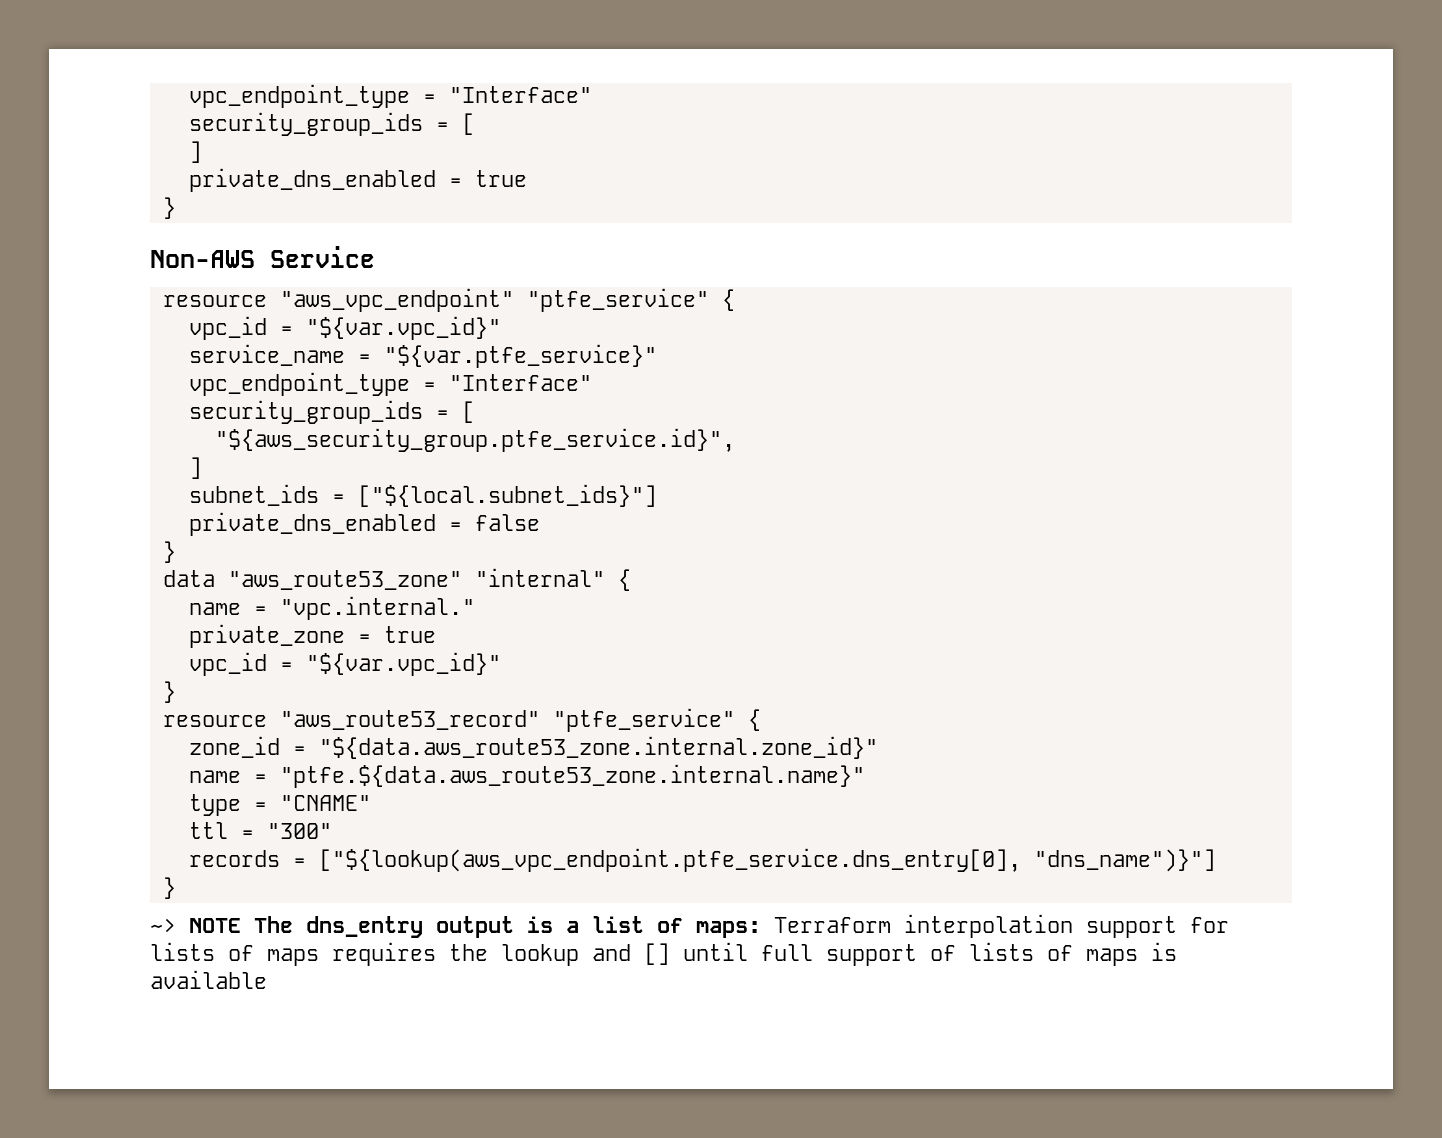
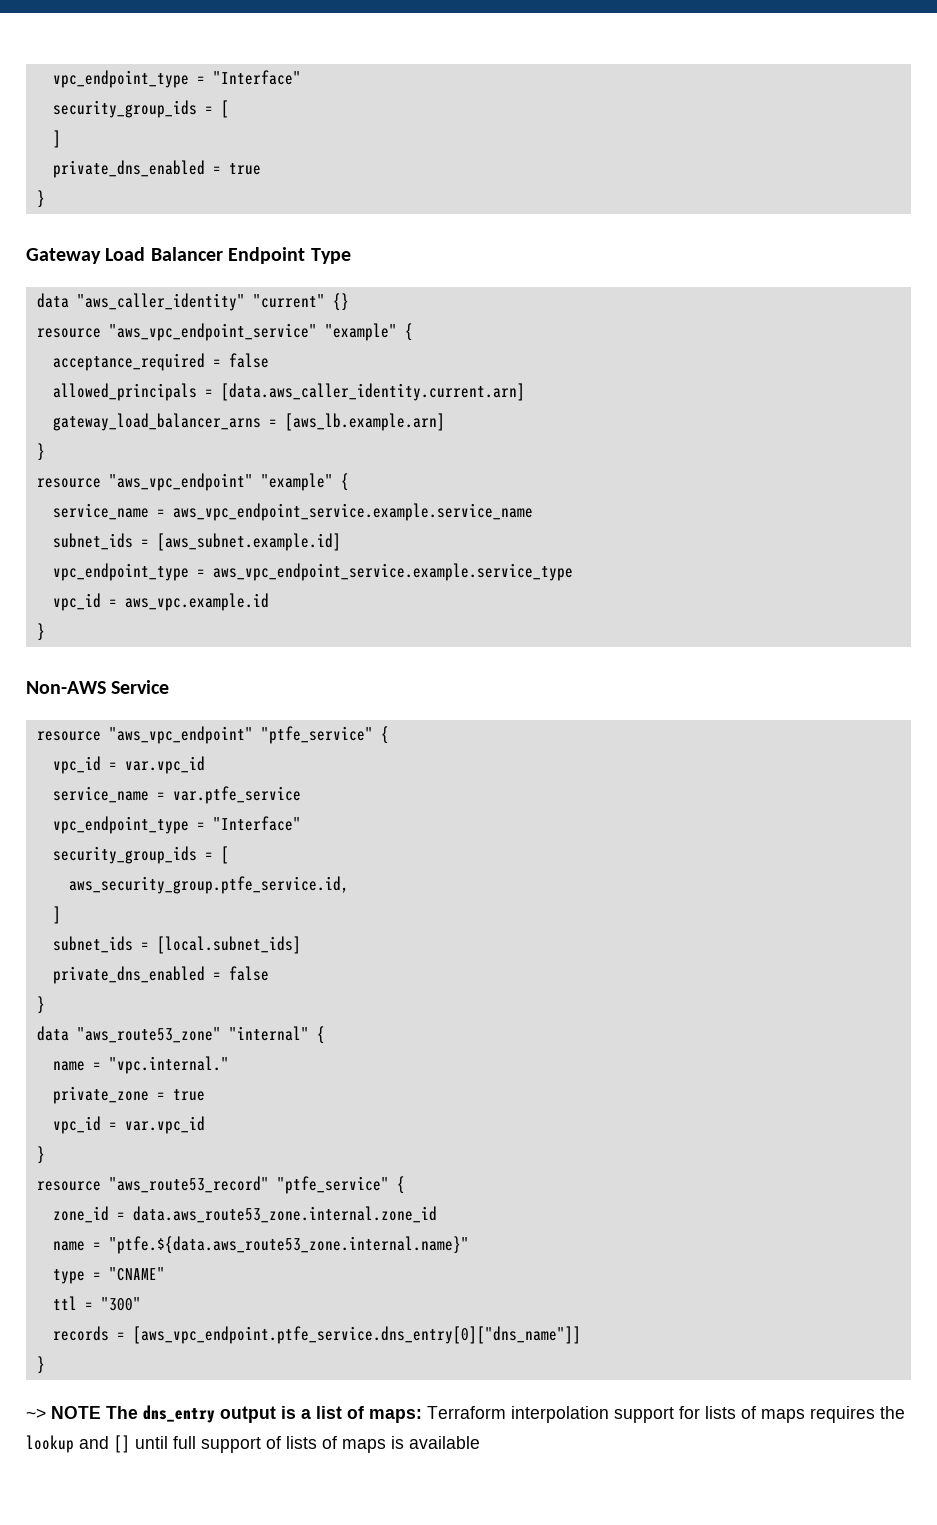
+ Gateway Load Balancer Endpoint Type
+ data "aws_caller_identity" "current" {}
+ resource "aws_vpc_endpoint_service" "example" {
+ acceptance_required = false
+ allowed_principals = [data.aws_caller_identity.current.arn]
+ gateway_load_balancer_arns = [aws_lb.example.arn]
+ }
+ resource "aws_vpc_endpoint" "example" {
+ service_name = aws_vpc_endpoint_service.example.service_name
+ subnet_ids = [aws_subnet.example.id]
+ vpc_endpoint_type = aws_vpc_endpoint_service.example.service_type
+ vpc_id = aws_vpc.example.id
+ }
  resource "aws_vpc_endpoint" "ptfe_service" {
- vpc_id = "${var.vpc_id}"
- service_name = "${var.ptfe_service}"
+ vpc_id = var.vpc_id
+ service_name = var.ptfe_service
  vpc_endpoint_type = "Interface"
  security_group_ids = [
- "${aws_security_group.ptfe_service.id}",
+ aws_security_group.ptfe_service.id,
- subnet_ids = ["${local.subnet_ids}"]
+ subnet_ids = [local.subnet_ids]
  private_zone = true
- vpc_id = "${var.vpc_id}"
+ vpc_id = var.vpc_id
- zone_id = "${data.aws_route53_zone.internal.zone_id}"
+ zone_id = data.aws_route53_zone.internal.zone_id
- records = ["${lookup(aws_vpc_endpoint.ptfe_service.dns_entry[0], "dns_name")}"]
+ records = [aws_vpc_endpoint.ptfe_service.dns_entry[0]["dns_name"]]

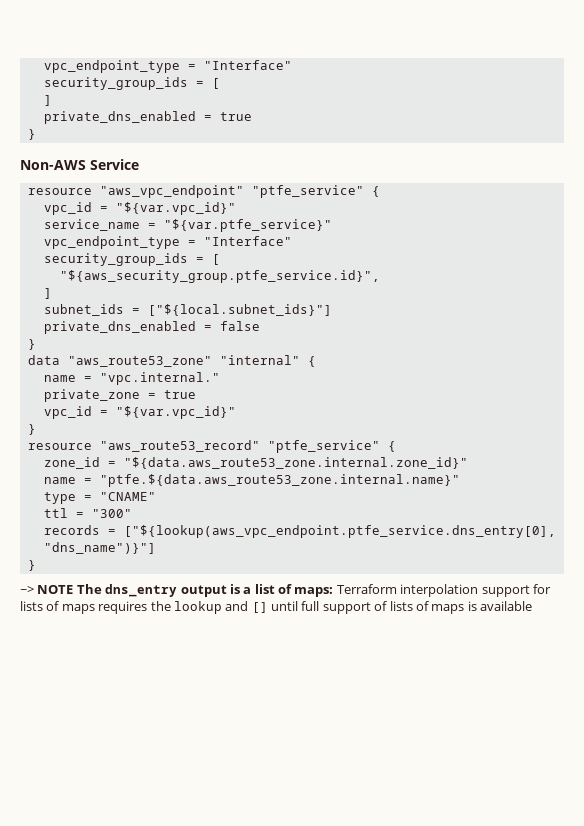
- Gateway Load Balancer Endpoint Type
- data "aws_caller_identity" "current" {}
- resource "aws_vpc_endpoint_service" "example" {
- acceptance_required = false
- allowed_principals = [data.aws_caller_identity.current.arn]
- gateway_load_balancer_arns = [aws_lb.example.arn]
- }
- resource "aws_vpc_endpoint" "example" {
- service_name = aws_vpc_endpoint_service.example.service_name
- subnet_ids = [aws_subnet.example.id]
- vpc_endpoint_type = aws_vpc_endpoint_service.example.service_type
- vpc_id = aws_vpc.example.id
- }
  resource "aws_vpc_endpoint" "ptfe_service" {
- vpc_id = var.vpc_id
- service_name = var.ptfe_service
+ vpc_id = "${var.vpc_id}"
+ service_name = "${var.ptfe_service}"
  vpc_endpoint_type = "Interface"
  security_group_ids = [
- aws_security_group.ptfe_service.id,
+ "${aws_security_group.ptfe_service.id}",
- subnet_ids = [local.subnet_ids]
+ subnet_ids = ["${local.subnet_ids}"]
  private_zone = true
- vpc_id = var.vpc_id
+ vpc_id = "${var.vpc_id}"
- zone_id = data.aws_route53_zone.internal.zone_id
+ zone_id = "${data.aws_route53_zone.internal.zone_id}"
- records = [aws_vpc_endpoint.ptfe_service.dns_entry[0]["dns_name"]]
+ records = ["${lookup(aws_vpc_endpoint.ptfe_service.dns_entry[0], "dns_name")}"]

